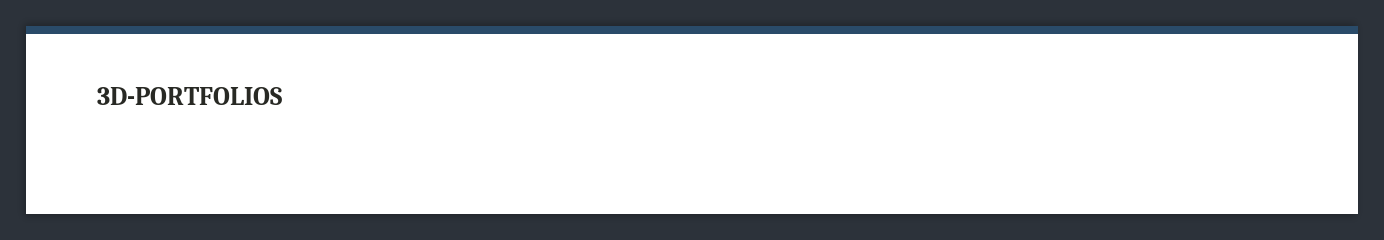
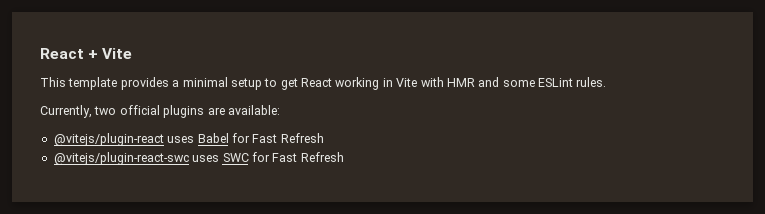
- 3D-PORTFOLIOS
+ React + Vite
+ This template provides a minimal setup to get React working in Vite with HMR and some ESLint rules.
+ Currently, two official plugins are available:
+ @vitejs/plugin-react uses Babel for Fast Refresh
+ @vitejs/plugin-react-swc uses SWC for Fast Refresh

